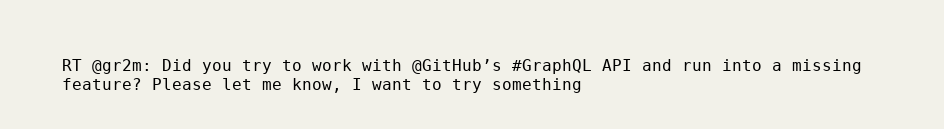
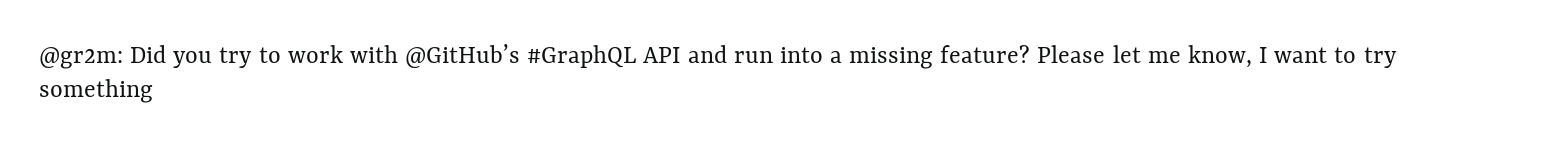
- RT @gr2m: Did you try to work with @GitHub’s #GraphQL API and run into a missing feature?
+ @gr2m: Did you try to work with @GitHub’s #GraphQL API and run into a missing feature?

